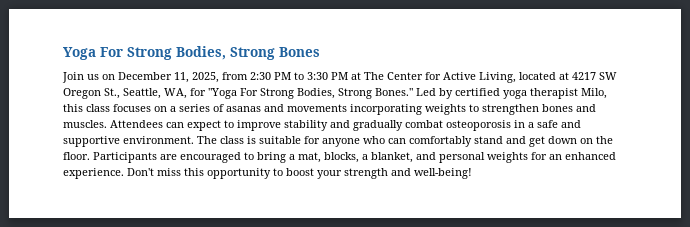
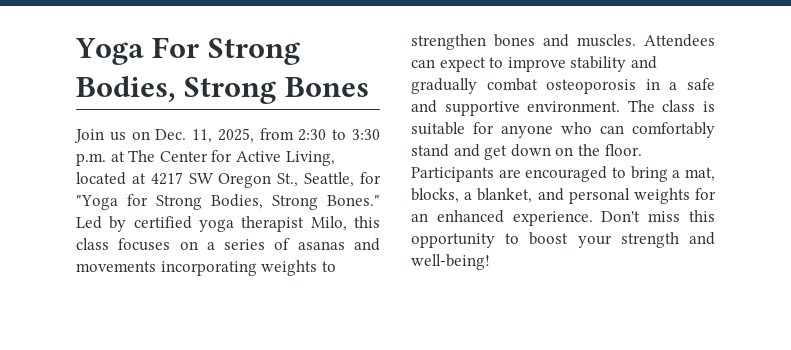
- Join us on December 11, 2025, from 2:30 PM to 3:30 PM at The Center for Active Living, located at 4217 SW Oregon St., Seattle, WA, for "Yoga For Strong Bodies, Strong Bones."
+ Join us on Dec. 11, 2025, from 2:30 to 3:30 p.m. at The Center for Active Living, located at 4217 SW Oregon St., Seattle, for "Yoga for Strong Bodies, Strong Bones."

